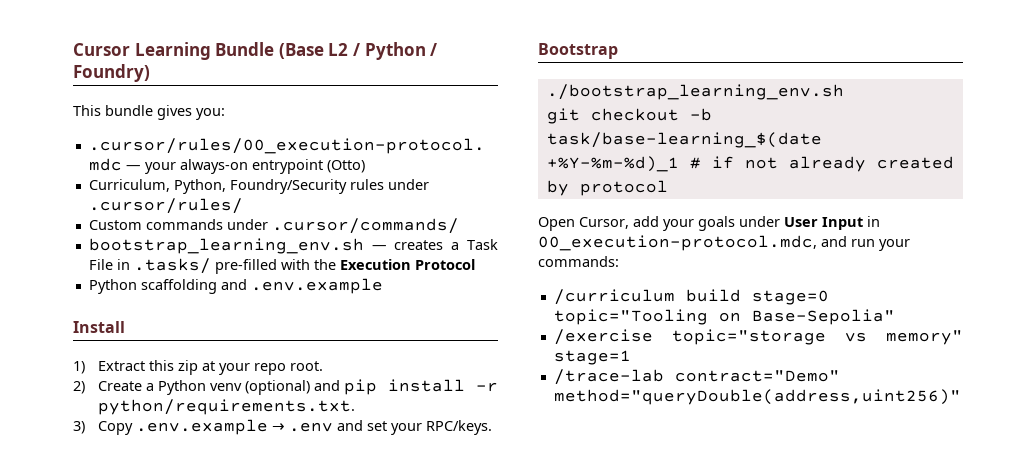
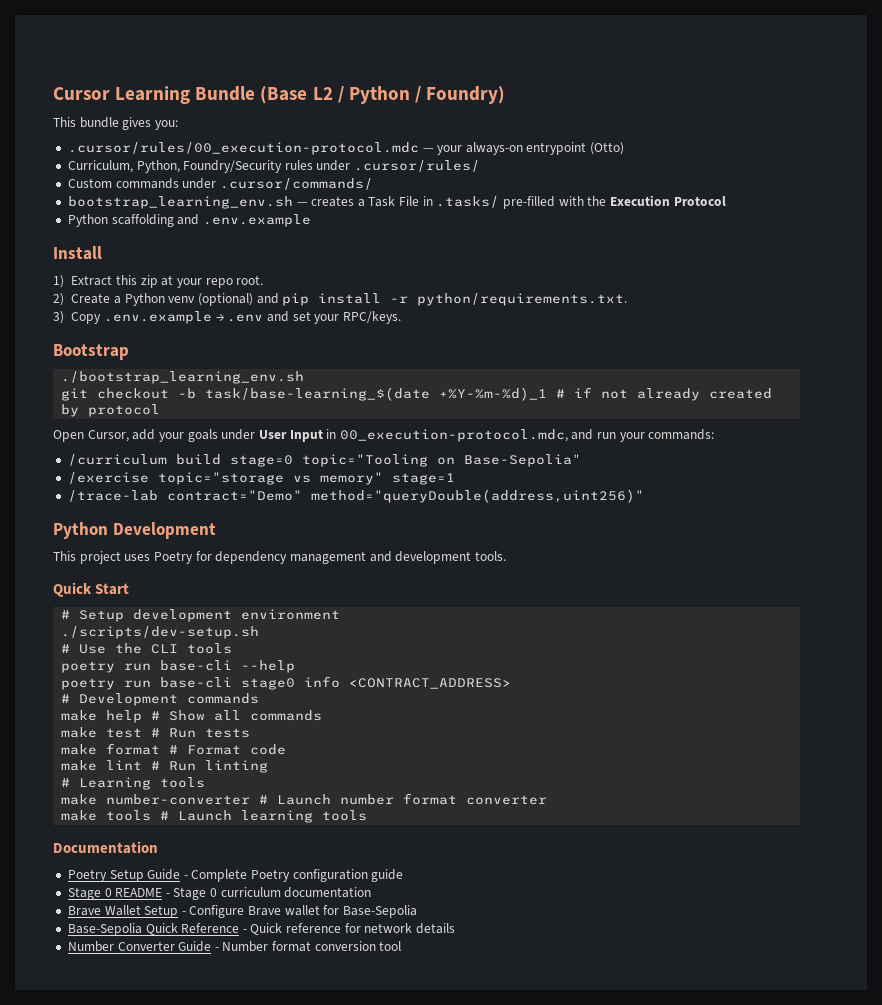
+ Python Development
+ This project uses Poetry for dependency management and development tools.
+ Quick Start
+ # Setup development environment
+ ./scripts/dev-setup.sh
+ # Use the CLI tools
+ poetry run base-cli --help
+ poetry run base-cli stage0 info <CONTRACT_ADDRESS>
+ # Development commands
+ make help # Show all commands
+ make test # Run tests
+ make format # Format code
+ make lint # Run linting
+ # Learning tools
+ make number-converter # Launch number format converter
+ make tools # Launch learning tools
+ Documentation
+ Poetry Setup Guide - Complete Poetry configuration guide
+ Stage 0 README - Stage 0 curriculum documentation
+ Brave Wallet Setup - Configure Brave wallet for Base-Sepolia
+ Base-Sepolia Quick Reference - Quick reference for network details
+ Number Converter Guide - Number format conversion tool

